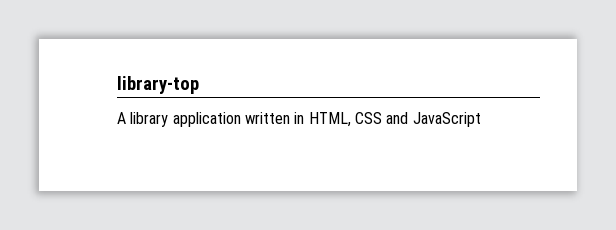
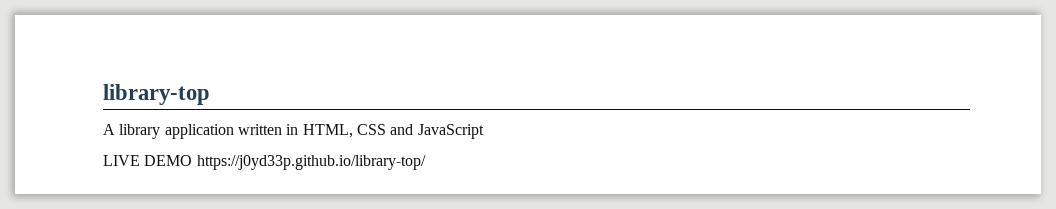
+ LIVE DEMO https://j0yd33p.github.io/library-top/

